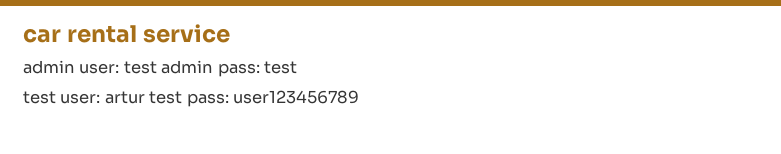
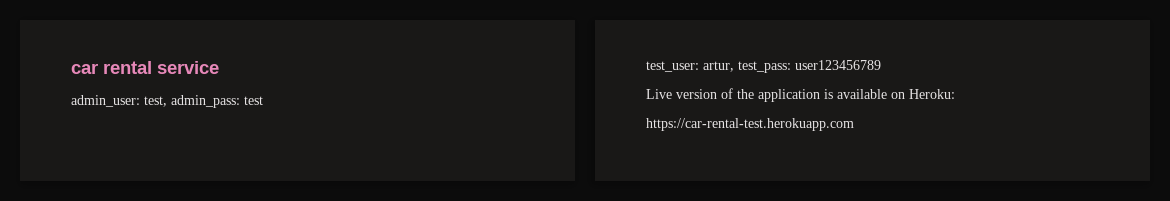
- admin user: test admin pass: test
- test user: artur test pass: user123456789
+ admin_user: test, admin_pass: test
+ test_user: artur, test_pass: user123456789
+ Live version of the application is available on Heroku:
+ https://car-rental-test.herokuapp.com

